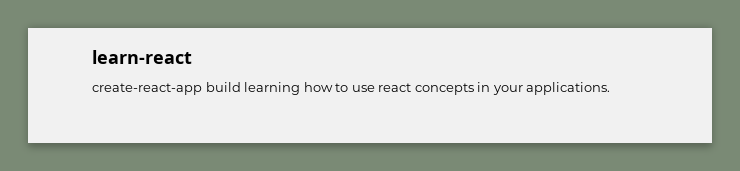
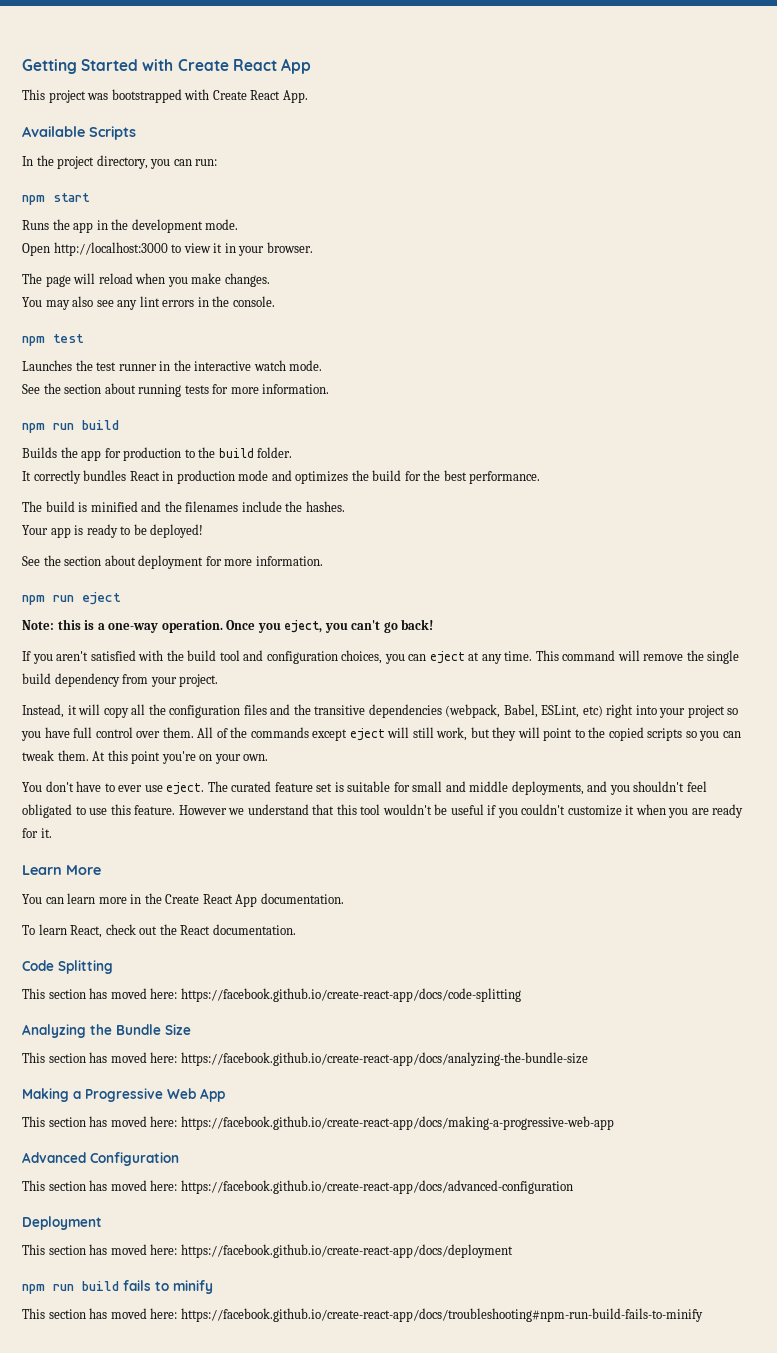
- learn-react
- create-react-app build learning how to use react concepts in your applications.
+ Getting Started with Create React App
+ This project was bootstrapped with Create React App.
+ Available Scripts
+ In the project directory, you can run:
+ npm start
+ Runs the app in the development mode.
+ Open http://localhost:3000 to view it in your browser.
+ The page will reload when you make changes.
+ You may also see any lint errors in the console.
+ npm test
+ Launches the test runner in the interactive watch mode.
+ See the section about running tests for more information.
+ npm run build
+ Builds the app for production to the build folder.
+ It correctly bundles React in production mode and optimizes the build for the best performance.
+ The build is minified and the filenames include the hashes.
+ Your app is ready to be deployed!
+ See the section about deployment for more information.
+ npm run eject
+ Note: this is a one-way operation. Once you eject, you can't go back!
+ If you aren't satisfied with the build tool and configuration choices, you can eject at any time. This command will remove the single build dependency from your project.
+ Instead, it will copy all the configuration files and the transitive dependencies (webpack, Babel, ESLint, etc) right into your project so you have full control over them. All of the commands except eject will still work, but they will point to the copied scripts so you can tweak them. At this point you're on your own.
+ You don't have to ever use eject. The curated feature set is suitable for small and middle deployments, and you shouldn't feel obligated to use this feature. However we understand that this tool wouldn't be useful if you couldn't customize it when you are ready for it.
+ Learn More
+ You can learn more in the Create React App documentation.
+ To learn React, check out the React documentation.
+ Code Splitting
+ This section has moved here: https://facebook.github.io/create-react-app/docs/code-splitting
+ Analyzing the Bundle Size
+ This section has moved here: https://facebook.github.io/create-react-app/docs/analyzing-the-bundle-size
+ Making a Progressive Web App
+ This section has moved here: https://facebook.github.io/create-react-app/docs/making-a-progressive-web-app
+ Advanced Configuration
+ This section has moved here: https://facebook.github.io/create-react-app/docs/advanced-configuration
+ Deployment
+ This section has moved here: https://facebook.github.io/create-react-app/docs/deployment
+ npm run build fails to minify
+ This section has moved here: https://facebook.github.io/create-react-app/docs/troubleshooting#npm-run-build-fails-to-minify

